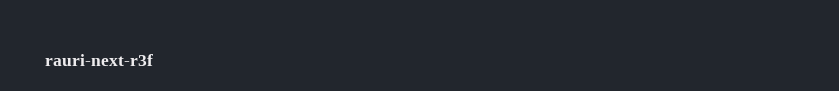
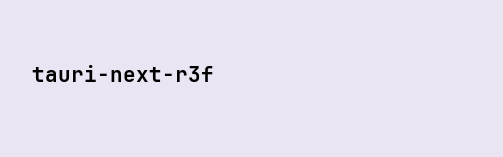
- rauri-next-r3f
+ tauri-next-r3f

